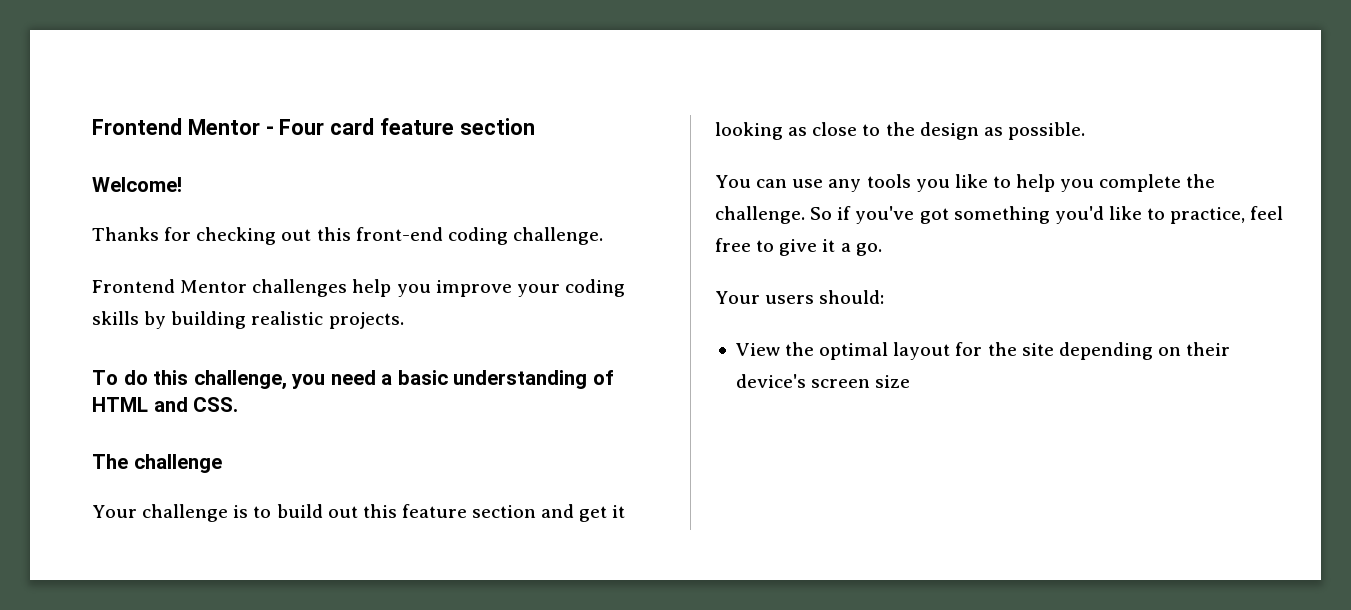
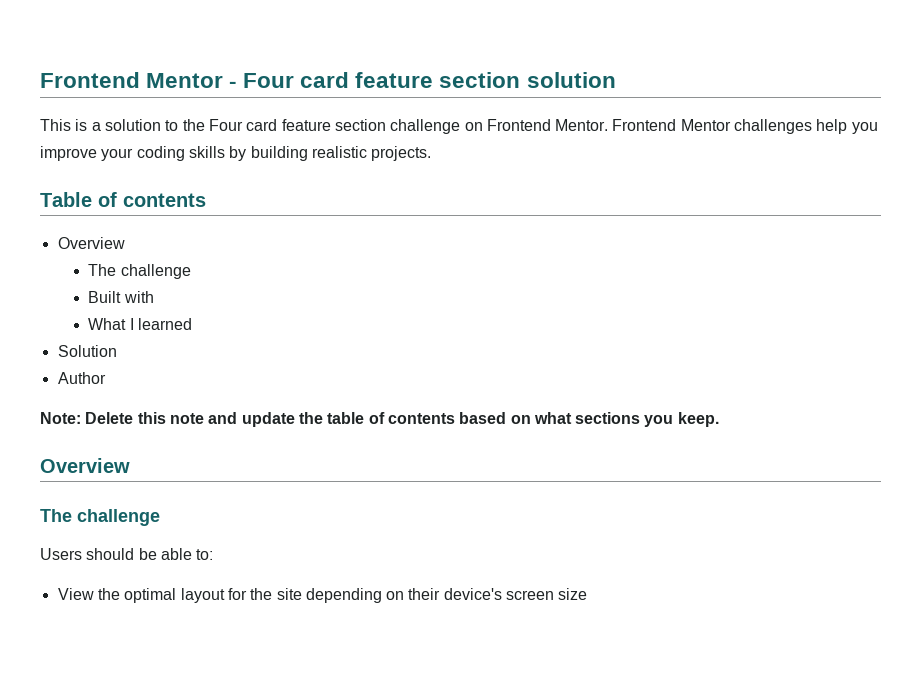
- Frontend Mentor - Four card feature section
- Welcome!
- Thanks for checking out this front-end coding challenge.
- Frontend Mentor challenges help you improve your coding skills by building realistic projects.
+ Frontend Mentor - Four card feature section solution
+ This is a solution to the Four card feature section challenge on Frontend Mentor. Frontend Mentor challenges help you improve your coding skills by building realistic projects.
- To do this challenge, you need a basic understanding of HTML and CSS.
+ Table of contents
+ Overview
  The challenge
- Your challenge is to build out this feature section and get it looking as close to the design as possible.
- You can use any tools you like to help you complete the challenge. So if you've got something you'd like to practice, feel free to give it a go.
- Your users should:
+ Built with
+ What I learned
+ Solution
+ Author
+ Note: Delete this note and update the table of contents based on what sections you keep.
+ Overview
+ The challenge
+ Users should be able to:

